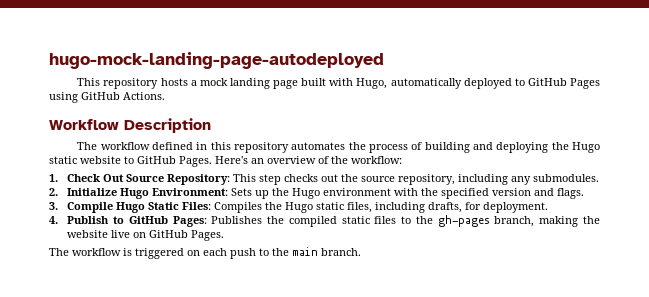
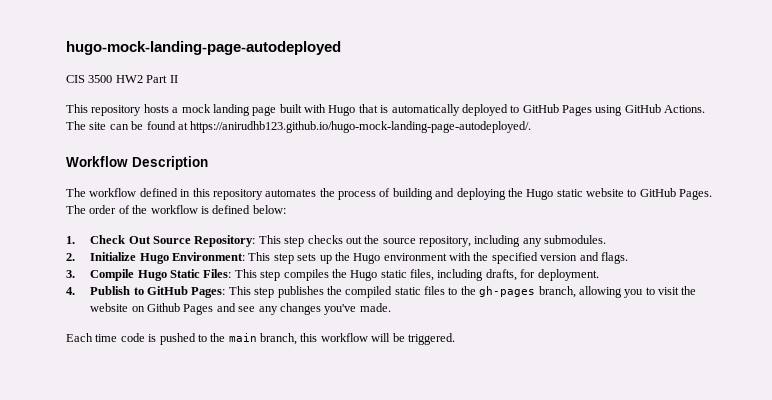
+ CIS 3500 HW2 Part II
- This repository hosts a mock landing page built with Hugo, automatically deployed to GitHub Pages using GitHub Actions.
+ This repository hosts a mock landing page built with Hugo that is automatically deployed to GitHub Pages using GitHub Actions. The site can be found at https://anirudhb123.github.io/hugo-mock-landing-page-autodeployed/.
- Here's an overview of the workflow:
+ The order of the workflow is defined below:
- 2. Initialize Hugo Environment: Sets up the Hugo environment with the specified version and flags.
+ 2. Initialize Hugo Environment: This step sets up the Hugo environment with the specified version and flags.
- 3. Compile Hugo Static Files: Compiles the Hugo static files, including drafts, for deployment.
+ 3. Compile Hugo Static Files: This step compiles the Hugo static files, including drafts, for deployment.
- 4. Publish to GitHub Pages: Publishes the compiled static files to the gh-pages branch, making the website live on GitHub Pages.
- The workflow is triggered on each push to the main branch.
+ 4. Publish to GitHub Pages: This step publishes the compiled static files to the gh-pages branch, allowing you to visit the website on Github Pages and see any changes you've made.
+ Each time code is pushed to the main branch, this workflow will be triggered.

